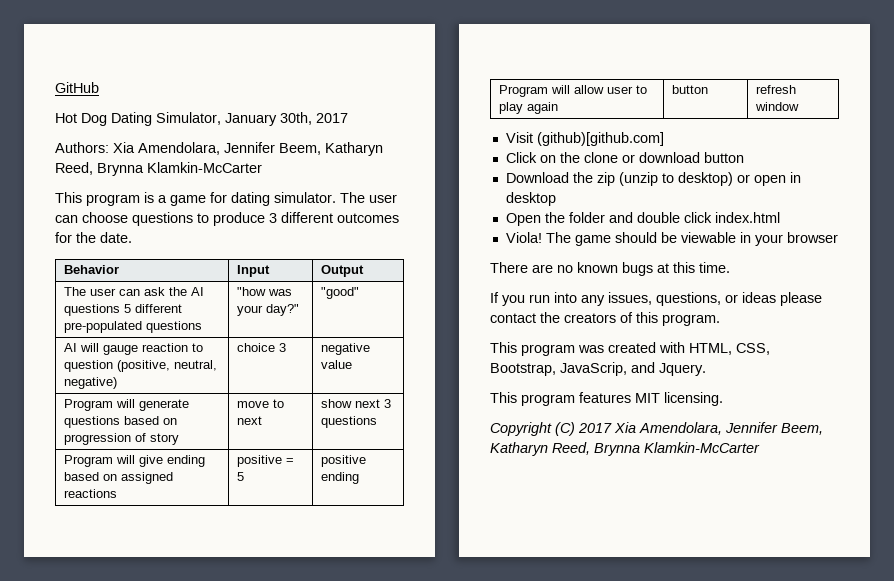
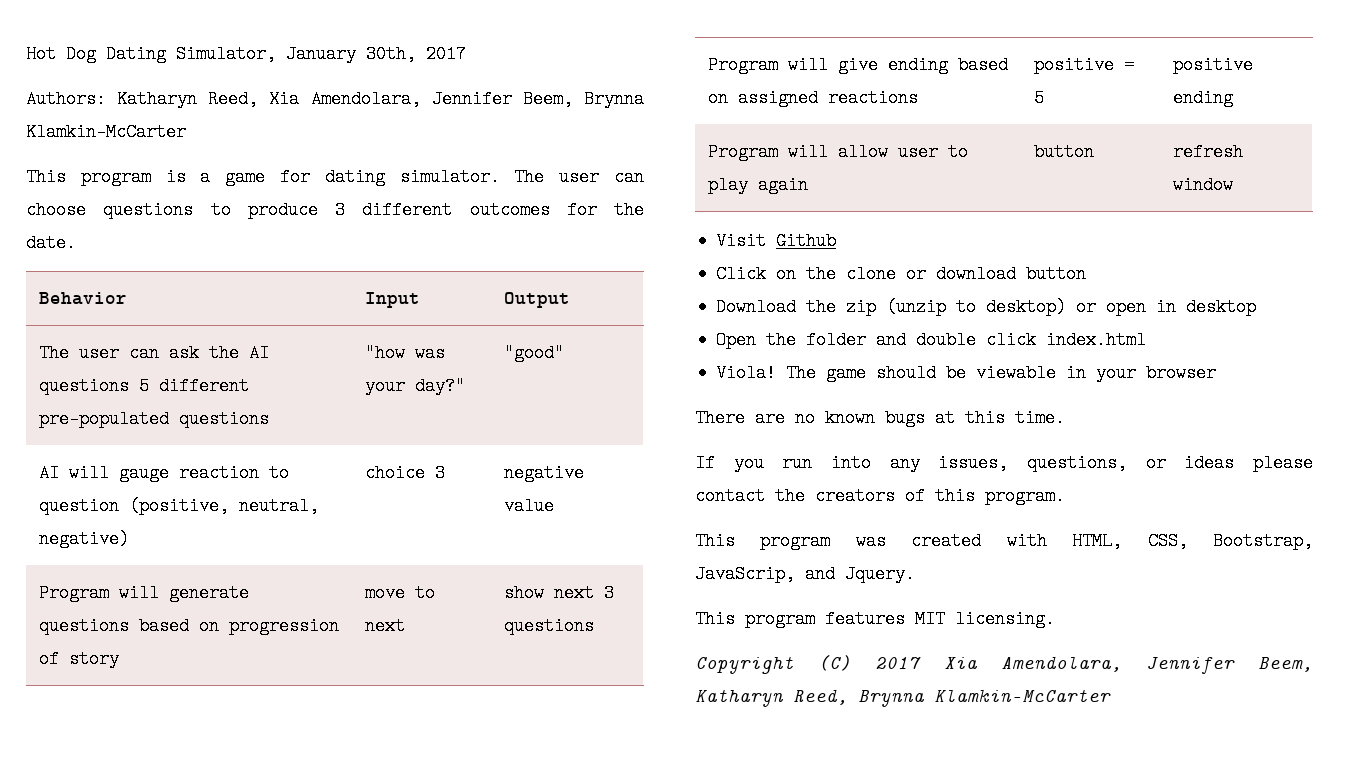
- GitHub
- Authors: Xia Amendolara, Jennifer Beem, Katharyn Reed, Brynna Klamkin-McCarter
+ Authors: Katharyn Reed, Xia Amendolara, Jennifer Beem, Brynna Klamkin-McCarter
- Visit (github)[github.com]
+ Visit Github

